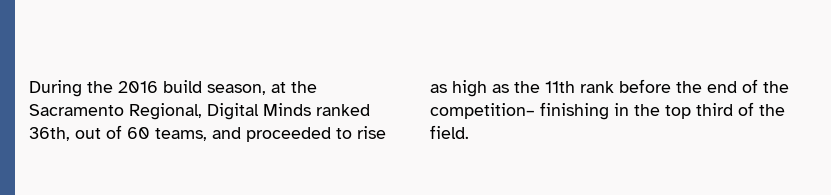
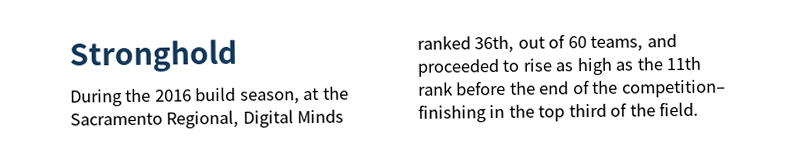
+ Stronghold

